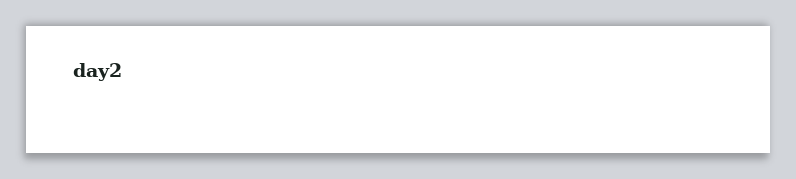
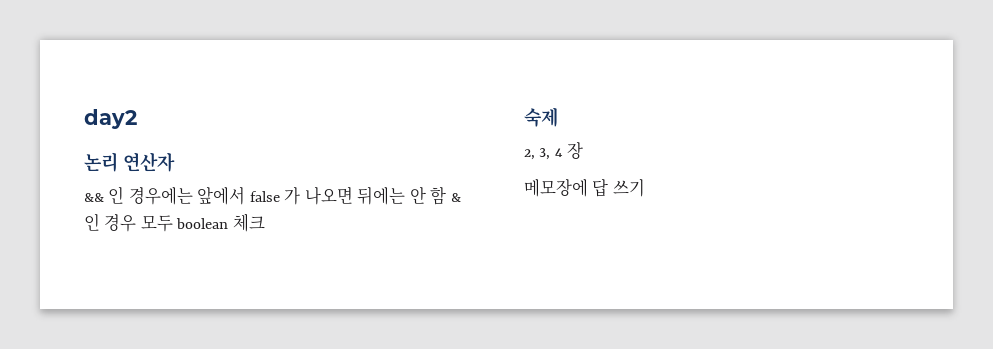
+ 논리 연산자
+ && 인 경우에는 앞에서 false 가 나오면 뒤에는 안 함 & 인 경우 모두 boolean 체크
+ 숙제
+ 2, 3, 4 장
+ 메모장에 답 쓰기

